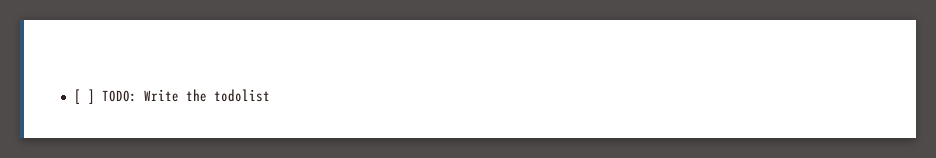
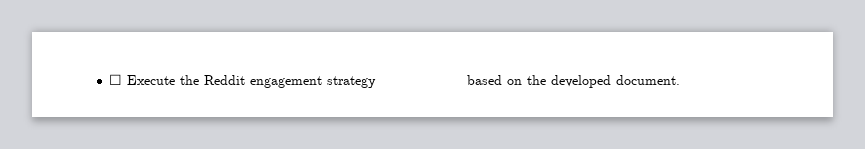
- [ ] TODO: Write the todolist
+ ☐ Execute the Reddit engagement strategy based on the developed document.

